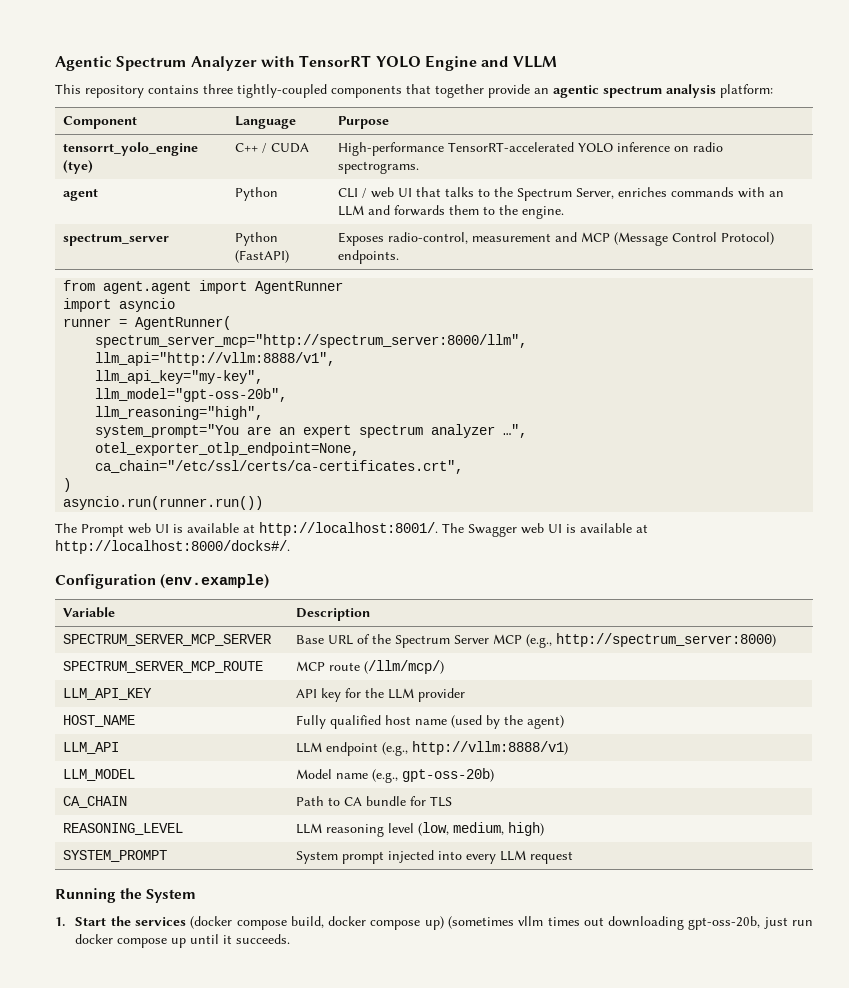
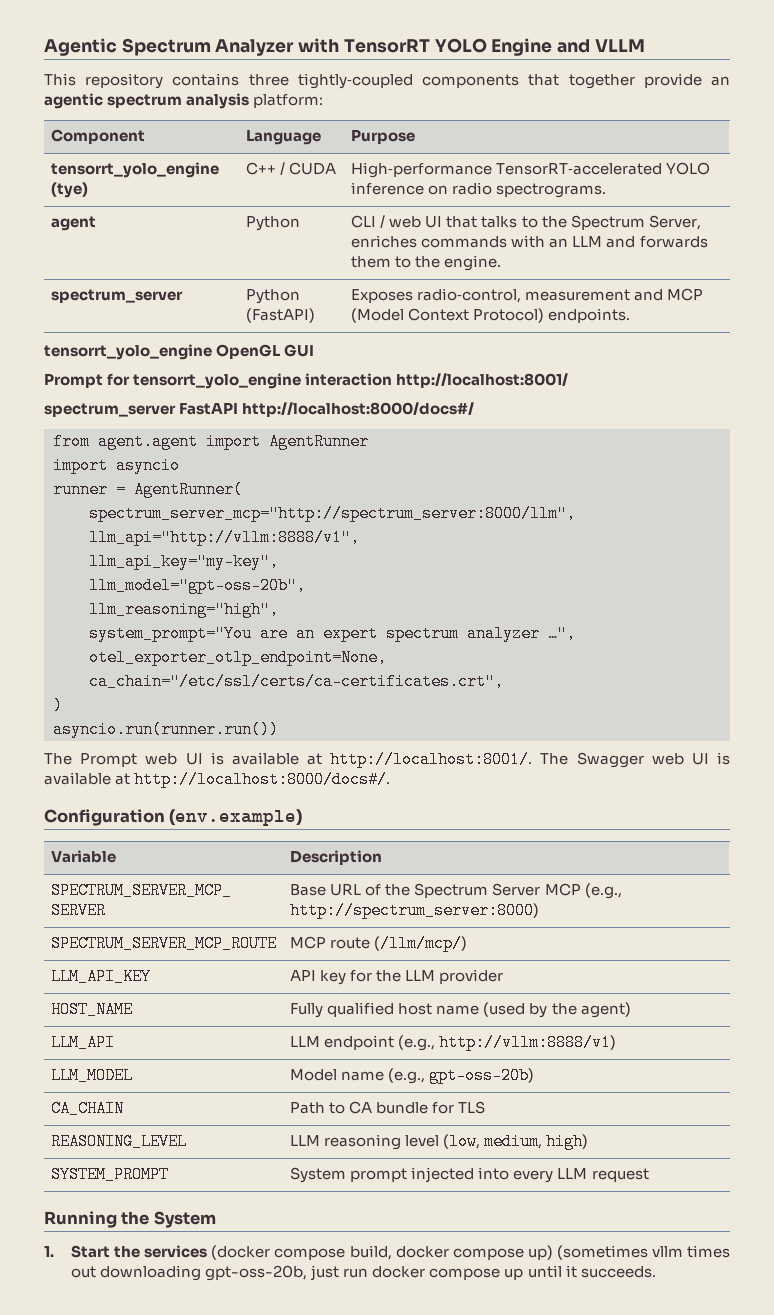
- spectrum_server | Python (FastAPI) | Exposes radio‑control, measurement and MCP (Message Control Protocol) endpoints.
+ spectrum_server | Python (FastAPI) | Exposes radio‑control, measurement and MCP (Model Context Protocol) endpoints.
+ tensorrt_yolo_engine OpenGL GUI
+ Prompt for tensorrt_yolo_engine interaction http://localhost:8001/
+ spectrum_server FastAPI http://localhost:8000/docs#/
- The Swagger web UI is available at http://localhost:8000/docks#/.
+ The Swagger web UI is available at http://localhost:8000/docs#/.

